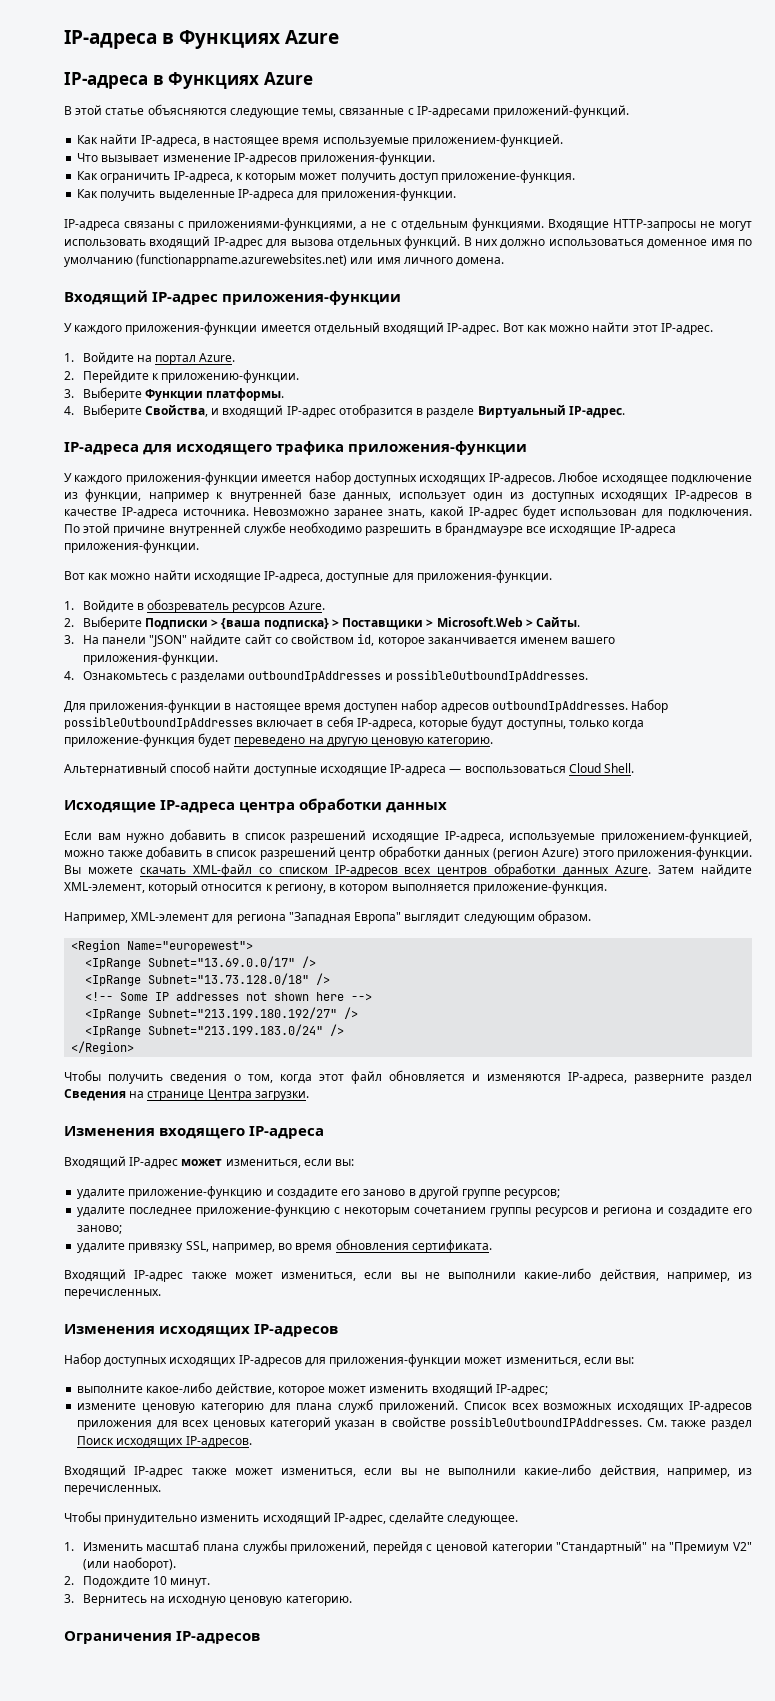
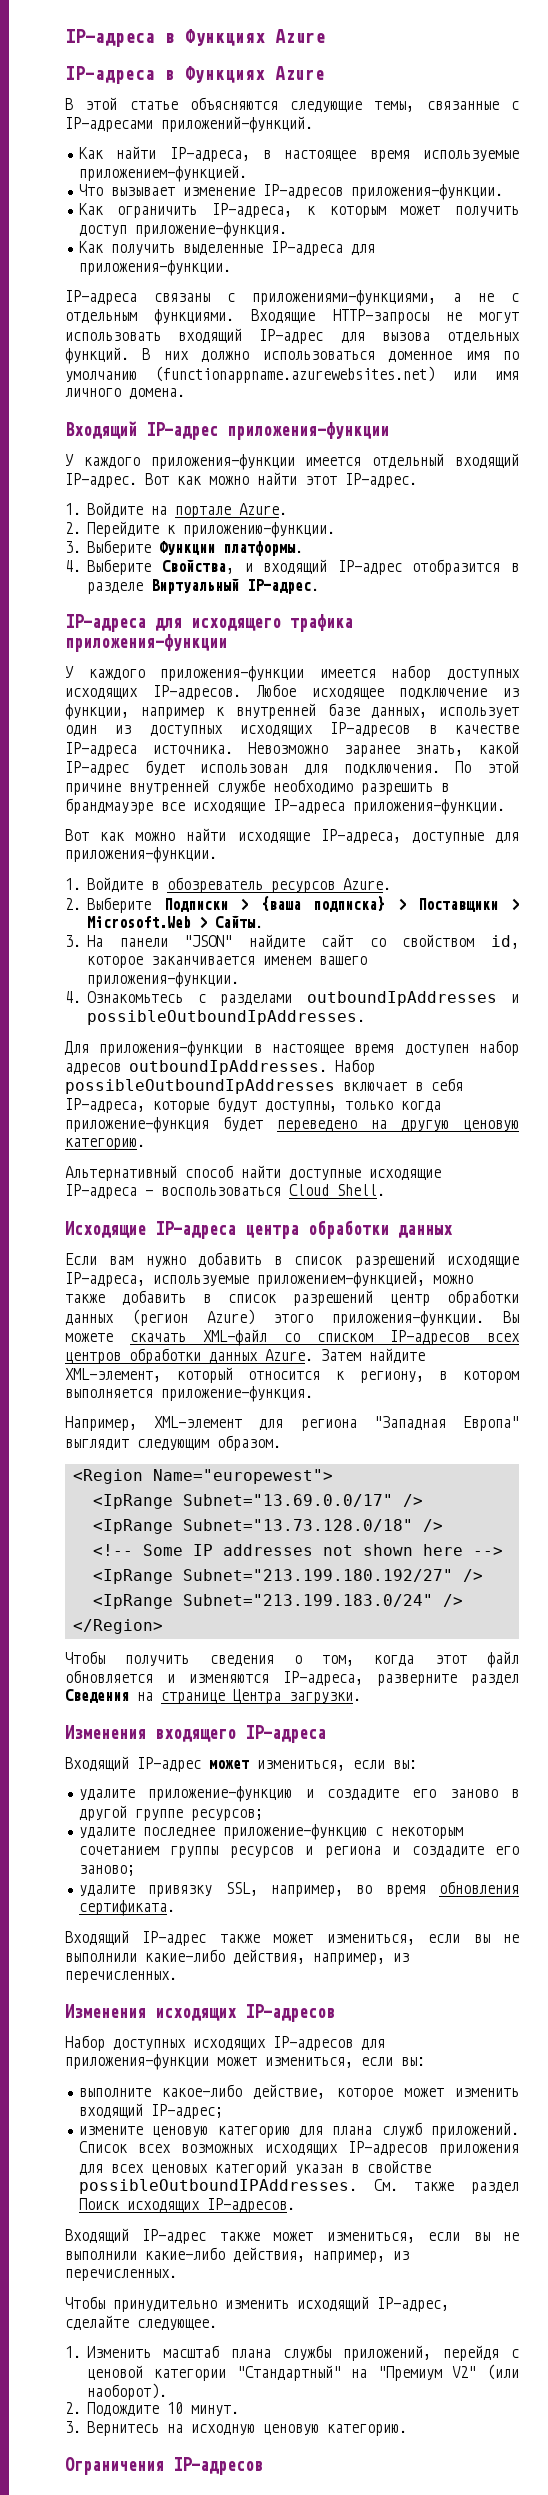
- 1. Войдите на портал Azure.
+ 1. Войдите на портале Azure.

